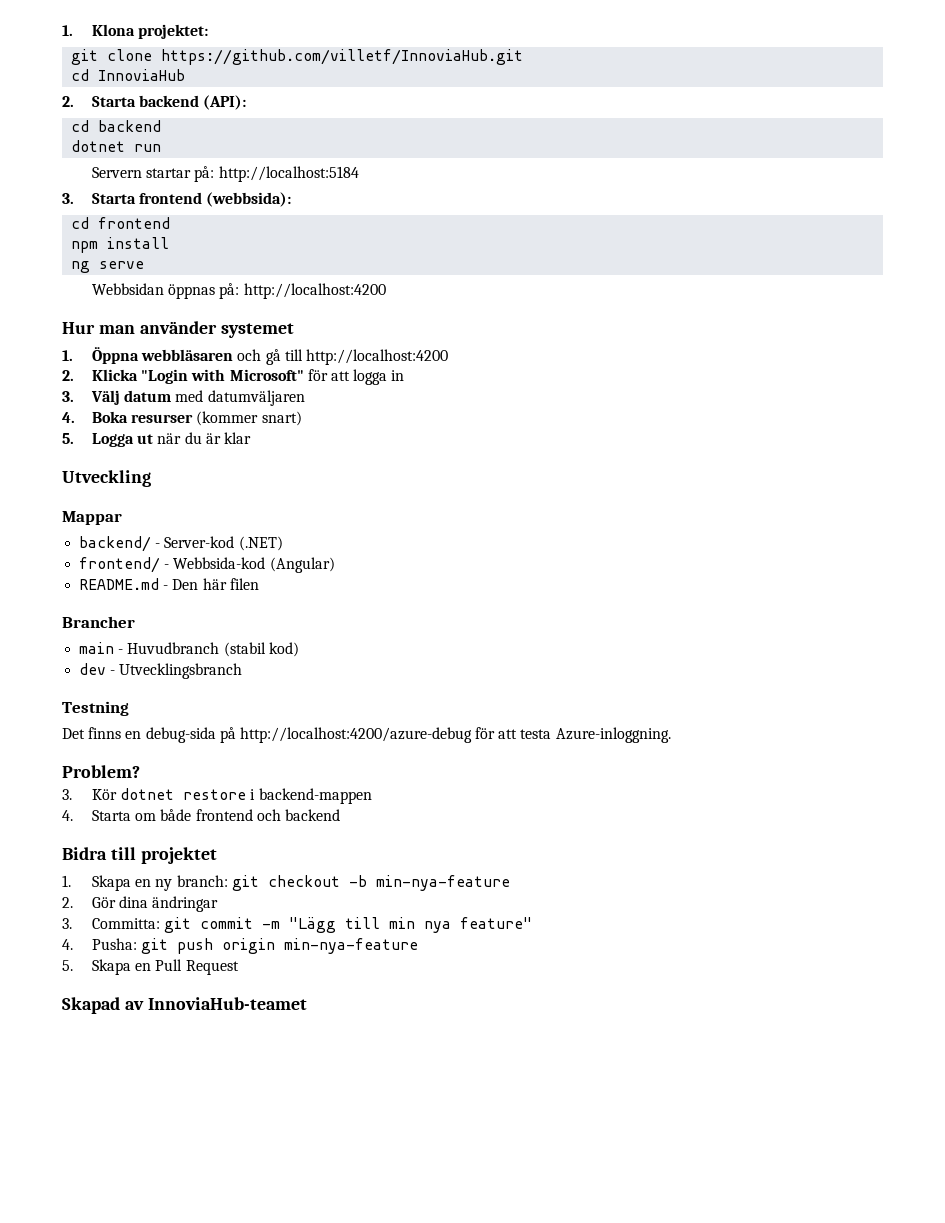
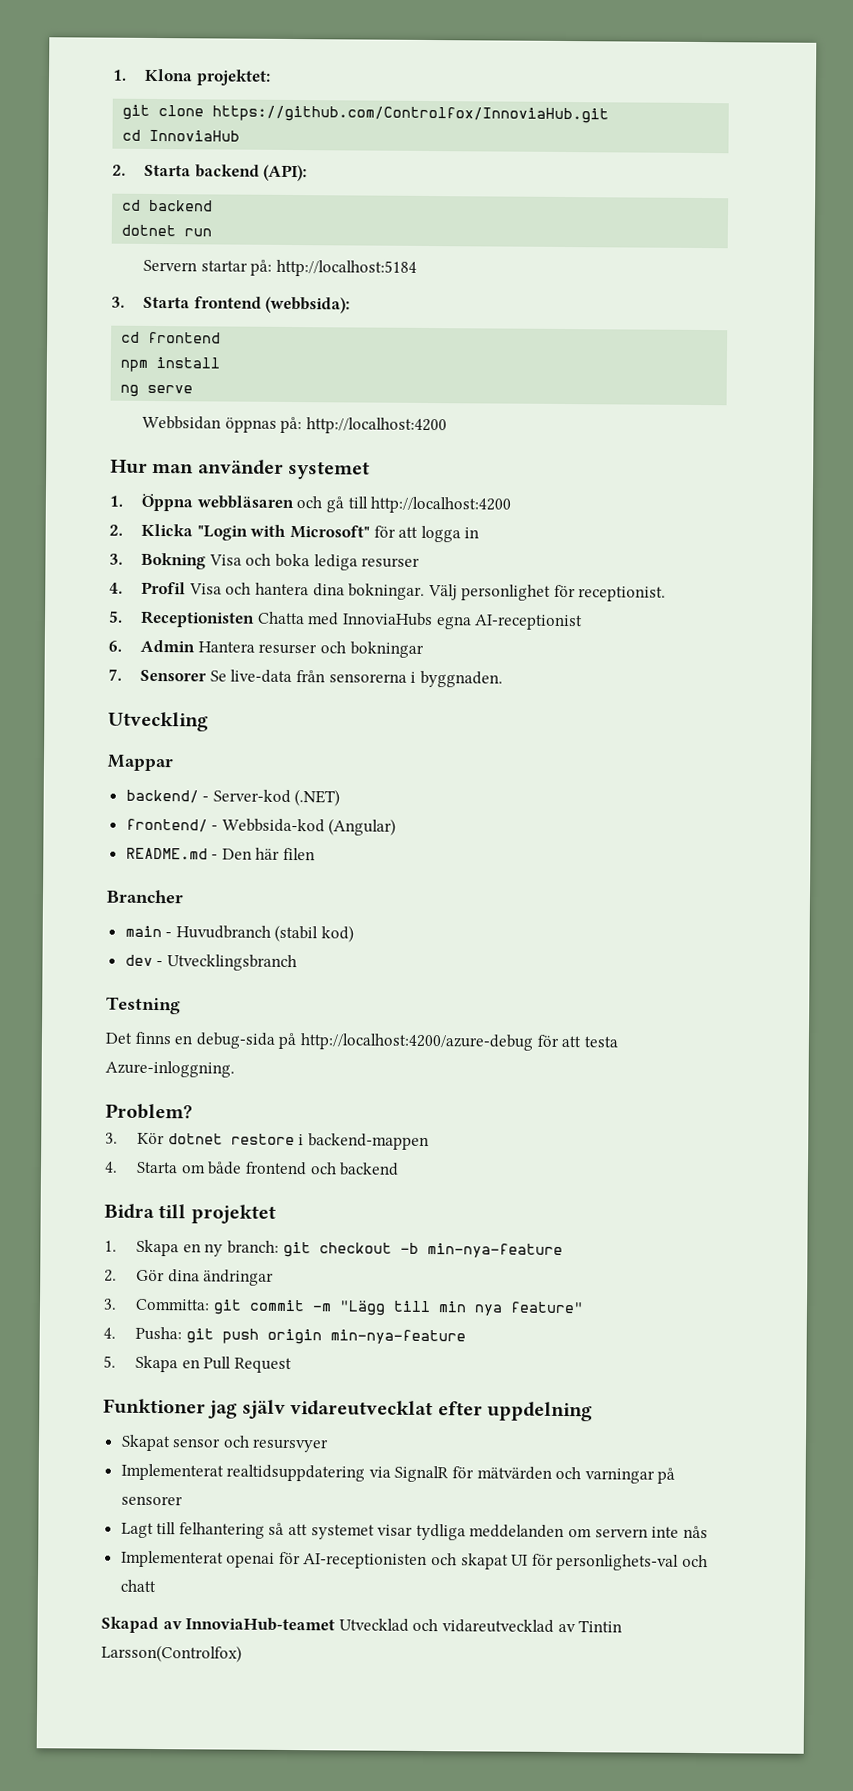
- git clone https://github.com/villetf/InnoviaHub.git
+ git clone https://github.com/Controlfox/InnoviaHub.git
- 3. Välj datum med datumväljaren
- 4. Boka resurser (kommer snart)
- 5. Logga ut när du är klar
+ 3. Bokning Visa och boka lediga resurser
+ 4. Profil Visa och hantera dina bokningar. Välj personlighet för receptionist.
+ 5. Receptionisten Chatta med InnoviaHubs egna AI-receptionist
+ 6. Admin Hantera resurser och bokningar
+ 7. Sensorer Se live-data från sensorerna i byggnaden.
- Skapad av InnoviaHub-teamet
+ Funktioner jag själv vidareutvecklat efter uppdelning
+ Skapat sensor och resursvyer
+ Implementerat realtidsuppdatering via SignalR för mätvärden och varningar på sensorer
+ Lagt till felhantering så att systemet visar tydliga meddelanden om servern inte nås
+ Implementerat openai för AI-receptionisten och skapat UI för personlighets-val och chatt
+ Skapad av InnoviaHub-teamet Utvecklad och vidareutvecklad av Tintin Larsson(Controlfox)

